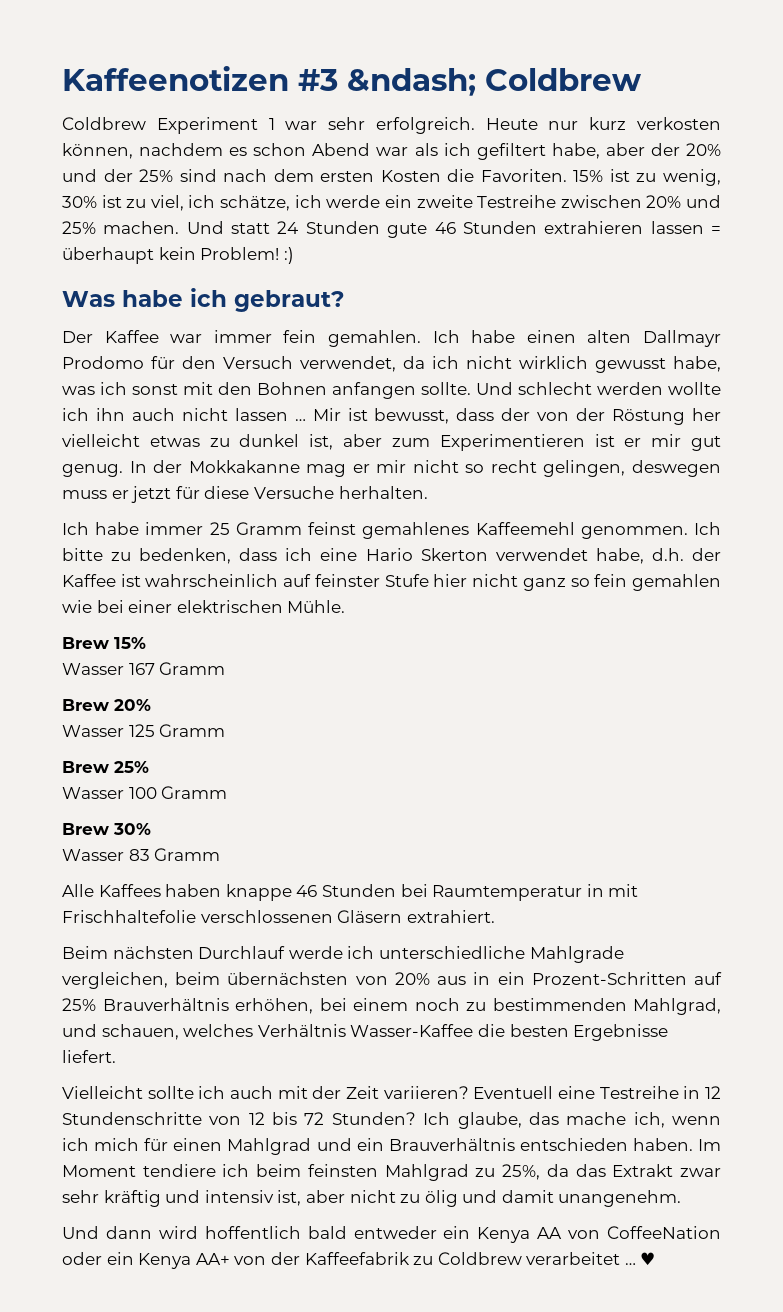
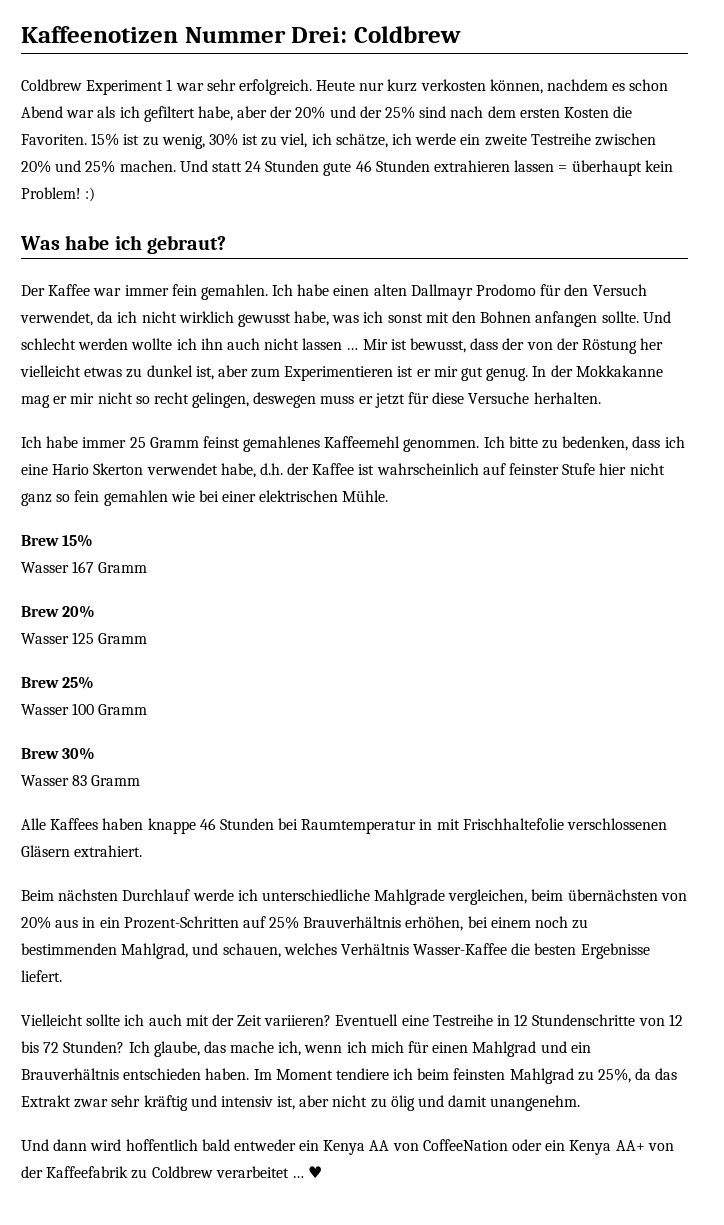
- Kaffeenotizen #3 &ndash; Coldbrew
+ Kaffeenotizen Nummer Drei: Coldbrew

